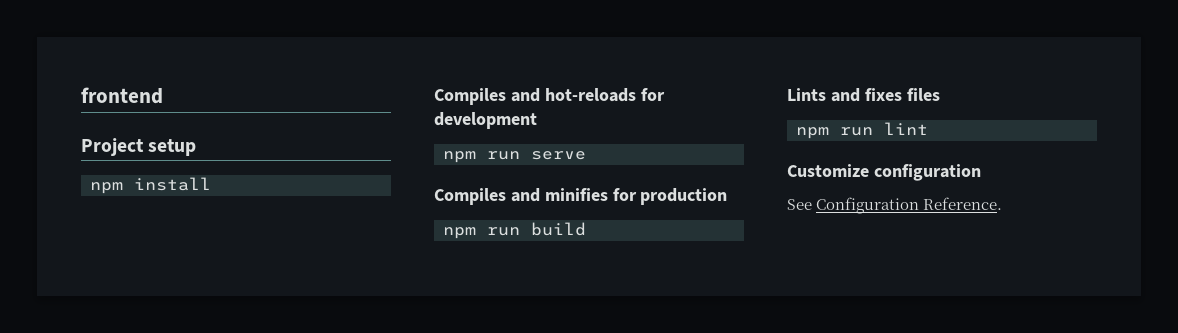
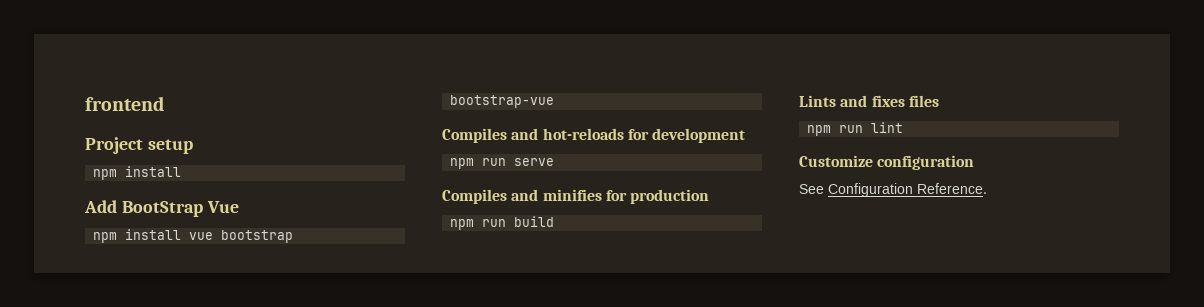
+ Add BootStrap Vue
+ npm install vue bootstrap bootstrap-vue

